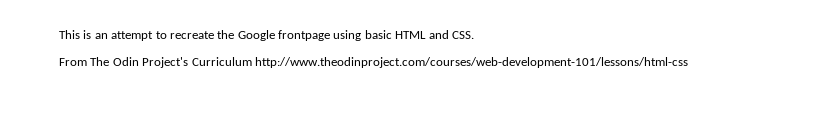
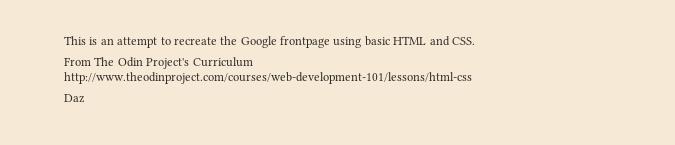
+ Daz

